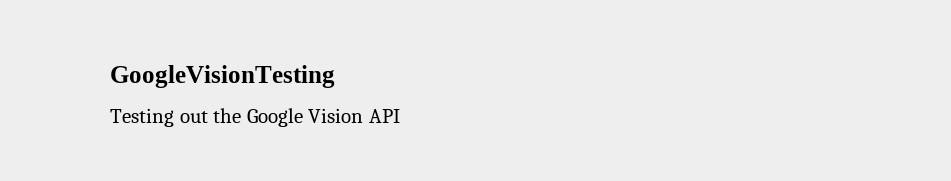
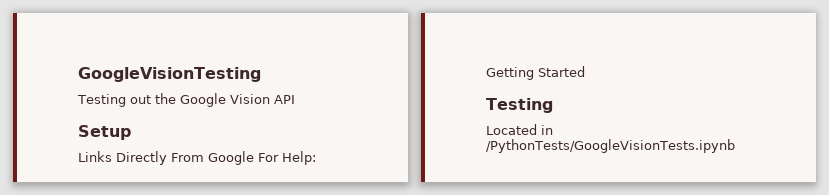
+ Setup
+ Links Directly From Google For Help: Getting Started
+ Testing
+ Located in /PythonTests/GoogleVisionTests.ipynb

